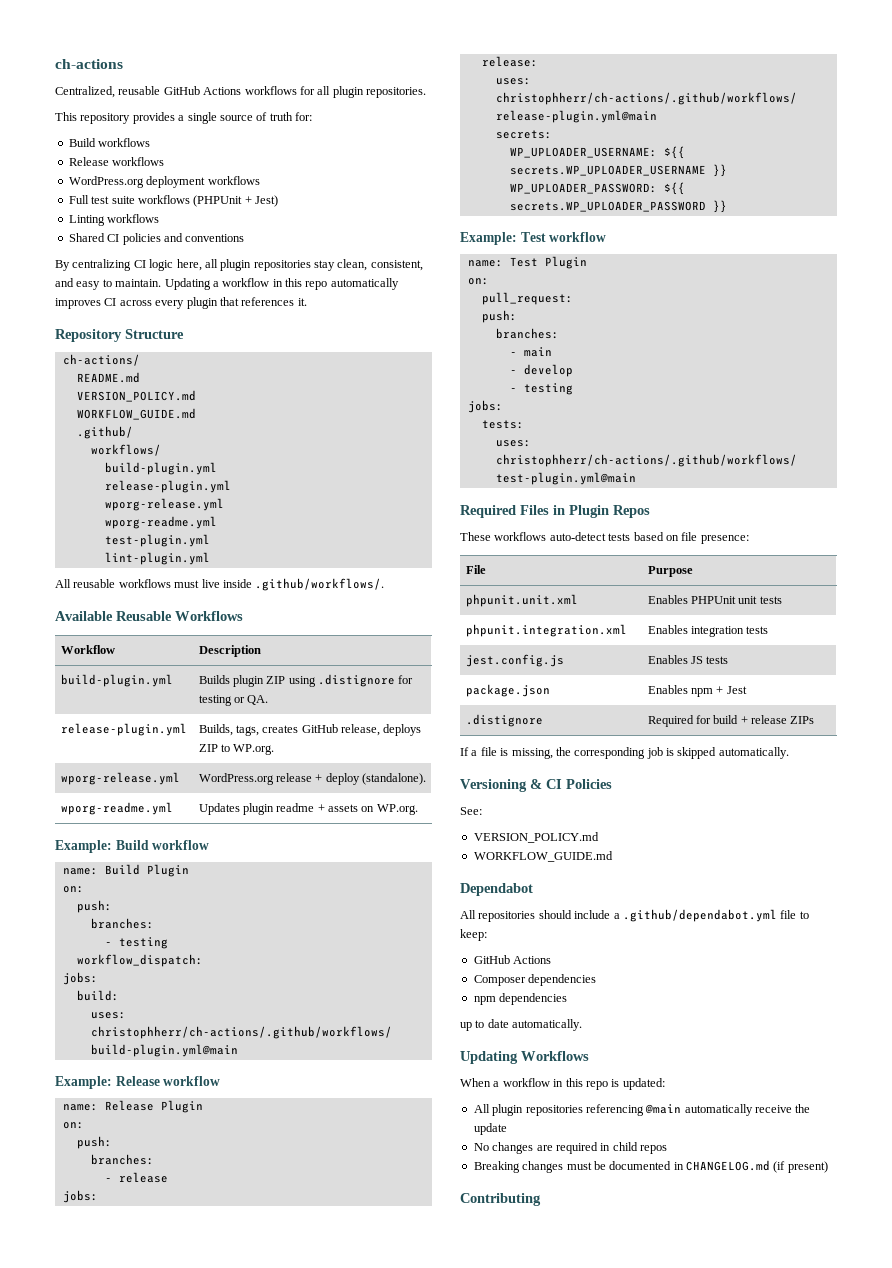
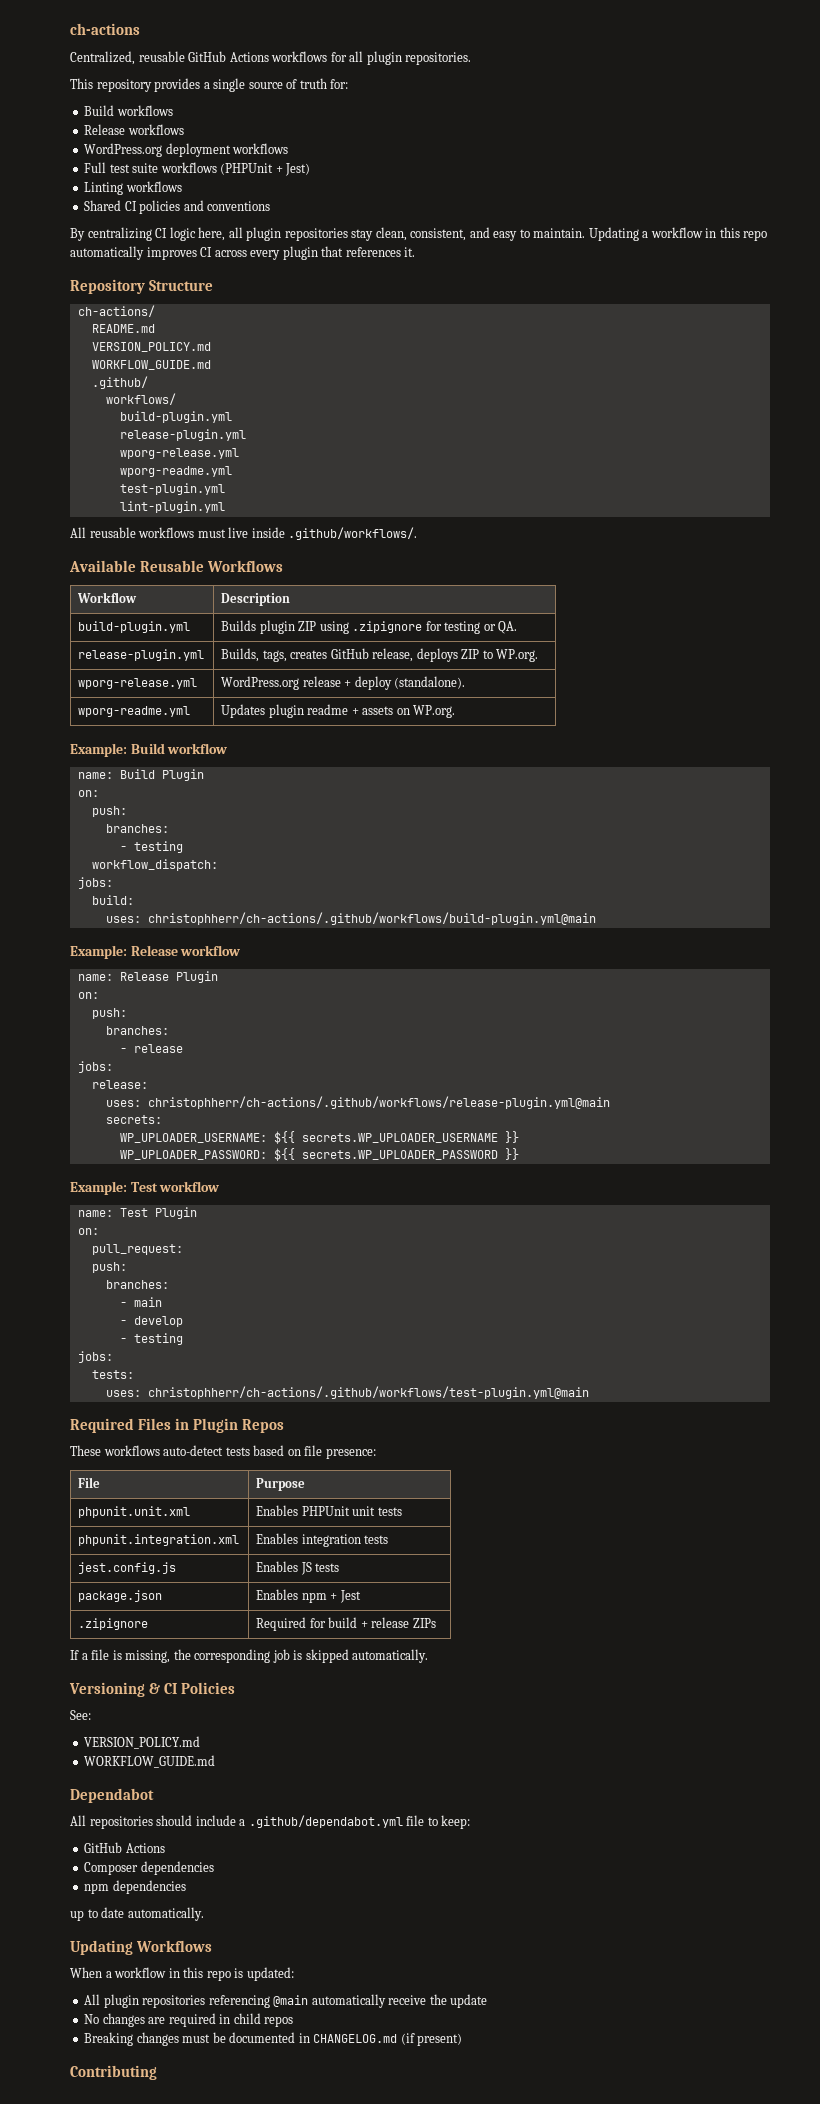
- build-plugin.yml | Builds plugin ZIP using .distignore for testing or QA.
+ build-plugin.yml | Builds plugin ZIP using .zipignore for testing or QA.
- .distignore | Required for build + release ZIPs
+ .zipignore | Required for build + release ZIPs

